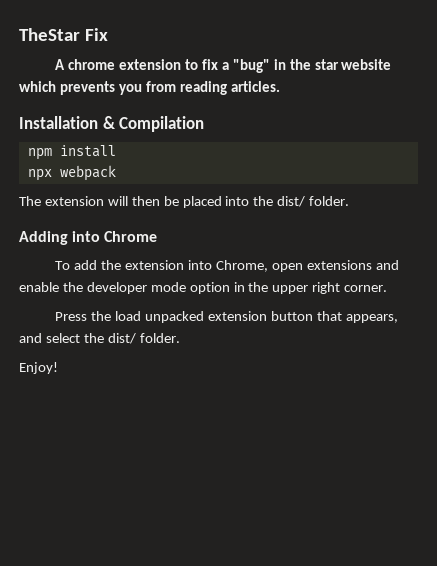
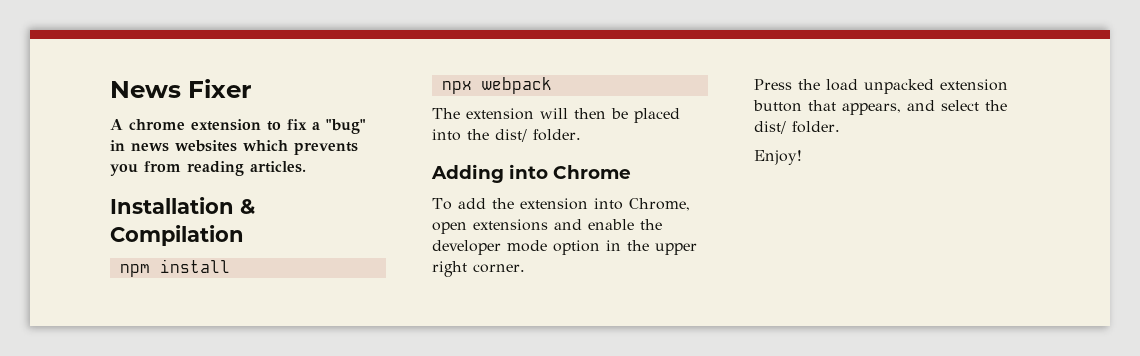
- TheStar Fix
+ News Fixer
- A chrome extension to fix a "bug" in the star website which prevents you from reading articles.
+ A chrome extension to fix a "bug" in news websites which prevents you from reading articles.

